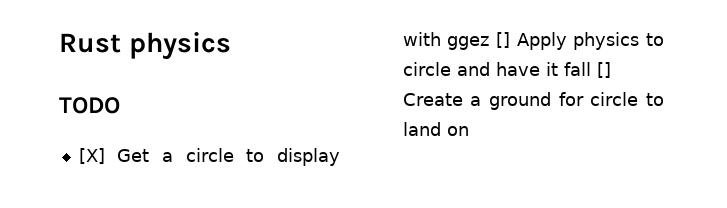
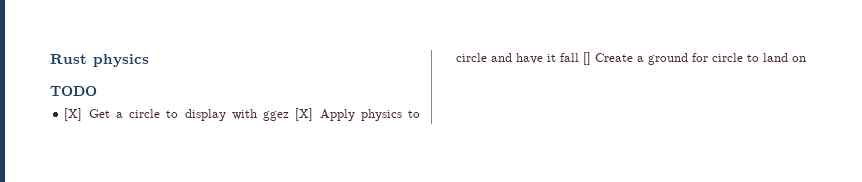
- [X] Get a circle to display with ggez [] Apply physics to circle and have it fall [] Create a ground for circle to land on
+ [X] Get a circle to display with ggez [X] Apply physics to circle and have it fall [] Create a ground for circle to land on

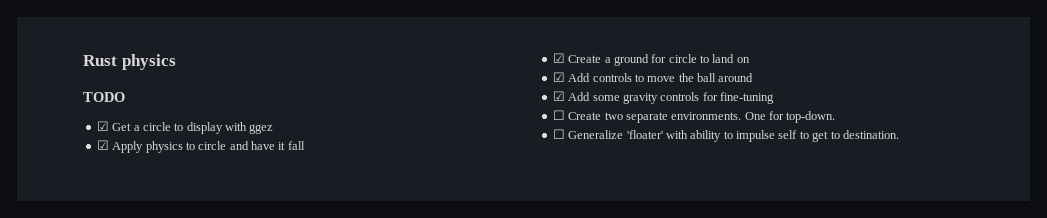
- [X] Get a circle to display with ggez [X] Apply physics to circle and have it fall [] Create a ground for circle to land on
+ ☑ Get a circle to display with ggez
+ ☑ Apply physics to circle and have it fall
+ ☑ Create a ground for circle to land on
+ ☑ Add controls to move the ball around
+ ☑ Add some gravity controls for fine-tuning
+ ☐ Create two separate environments. One for top-down.
+ ☐ Generalize 'floater' with ability to impulse self to get to destination.

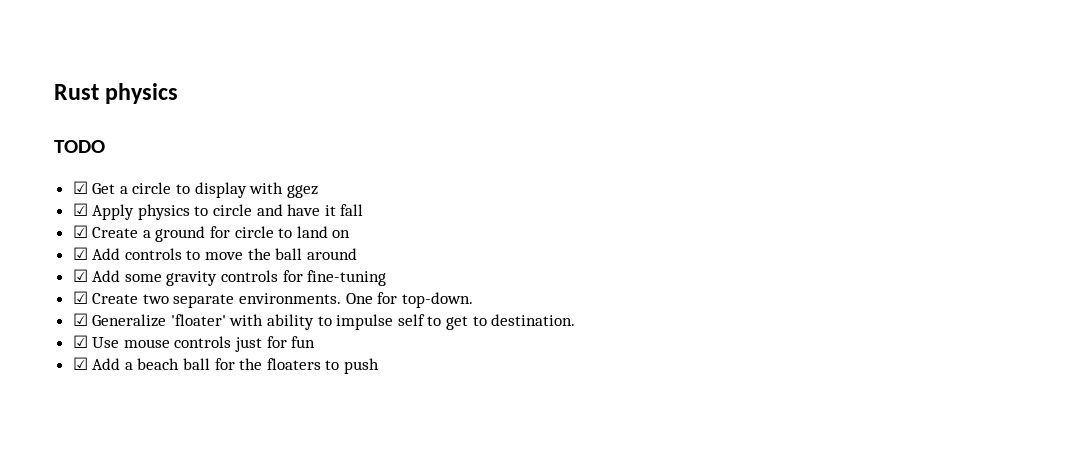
- ☐ Create two separate environments.
+ ☑ Create two separate environments.
- ☐ Generalize 'floater' with ability to impulse self to get to destination.
+ ☑ Generalize 'floater' with ability to impulse self to get to destination.
+ ☑ Use mouse controls just for fun
+ ☑ Add a beach ball for the floaters to push

